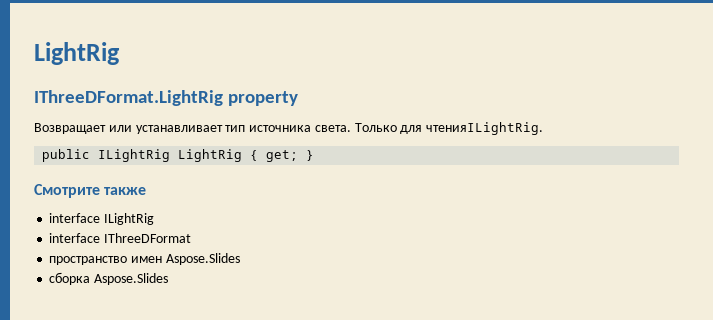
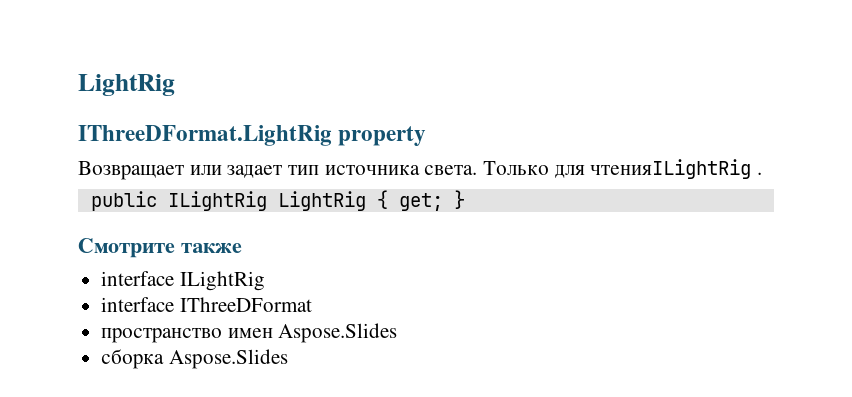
- Возвращает или устанавливает тип источника света.
+ Возвращает или задает тип источника света.
- Только для чтенияILightRig.
+ Только для чтенияILightRig .

